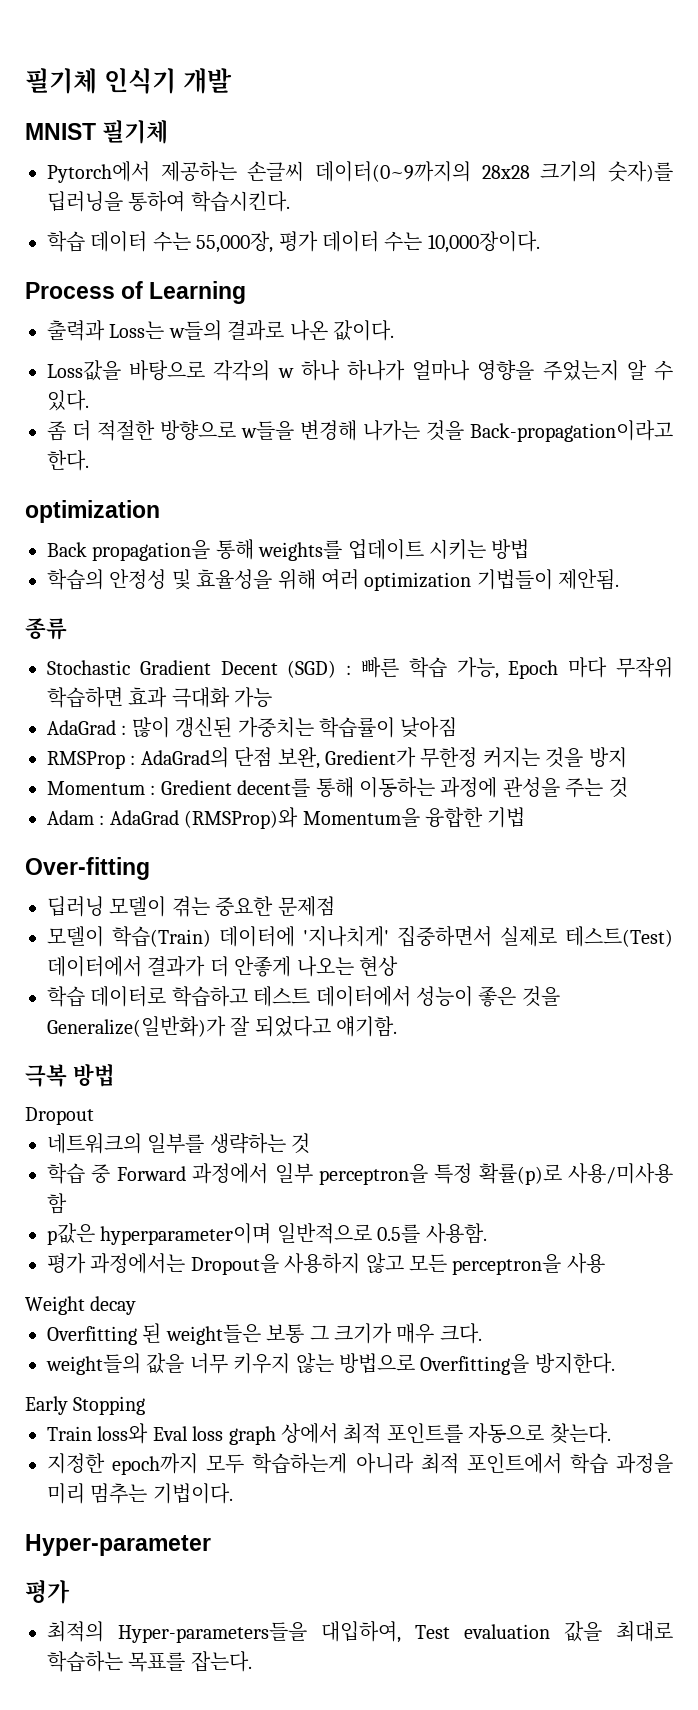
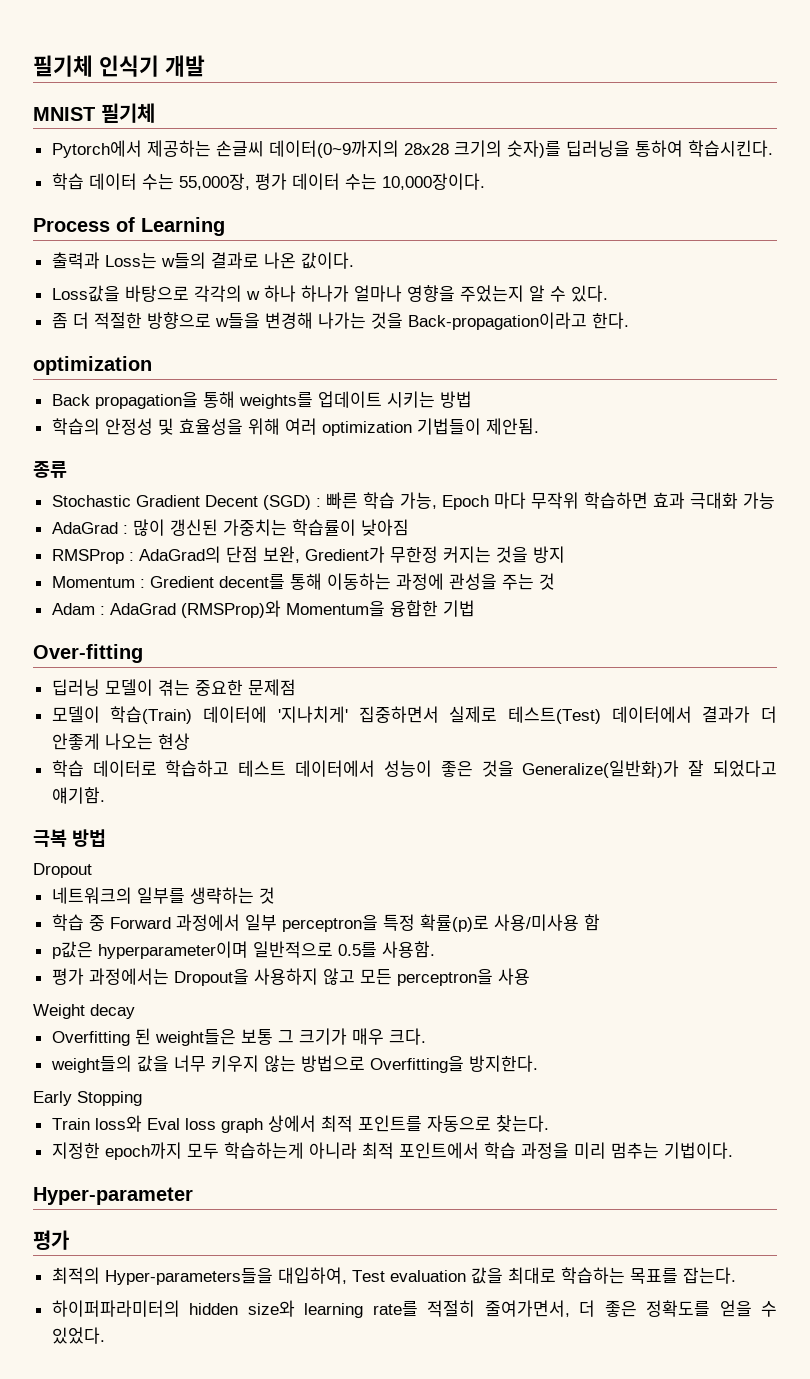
+ 하이퍼파라미터의 hidden size와 learning rate를 적절히 줄여가면서, 더 좋은 정확도를 얻을 수 있었다.

